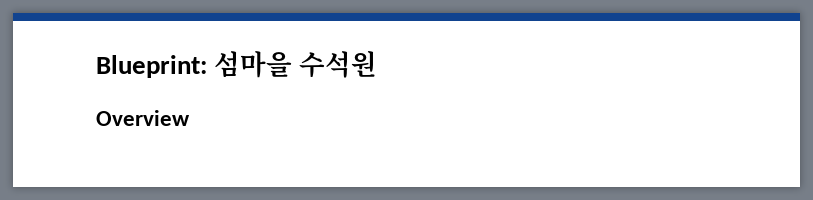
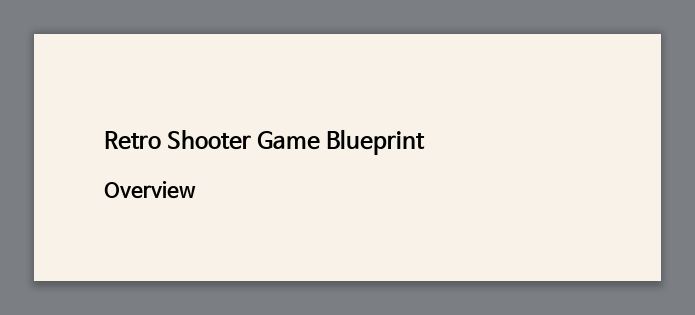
- Blueprint: 섬마을 수석원
+ Retro Shooter Game Blueprint

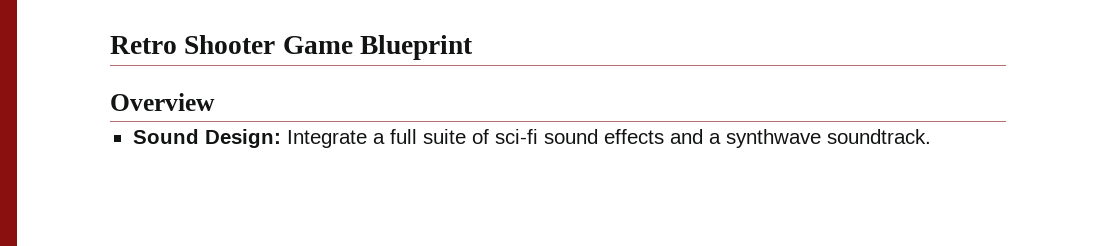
+ Sound Design: Integrate a full suite of sci-fi sound effects and a synthwave soundtrack.

